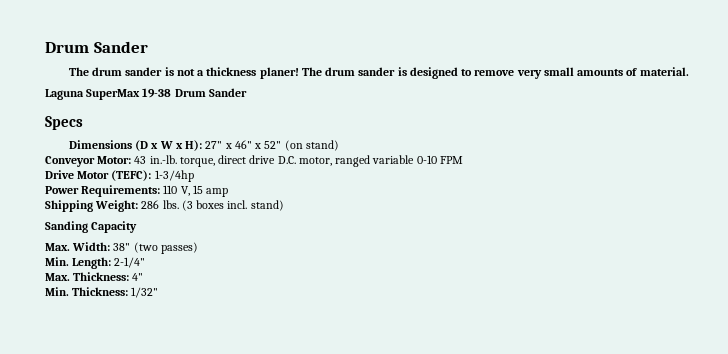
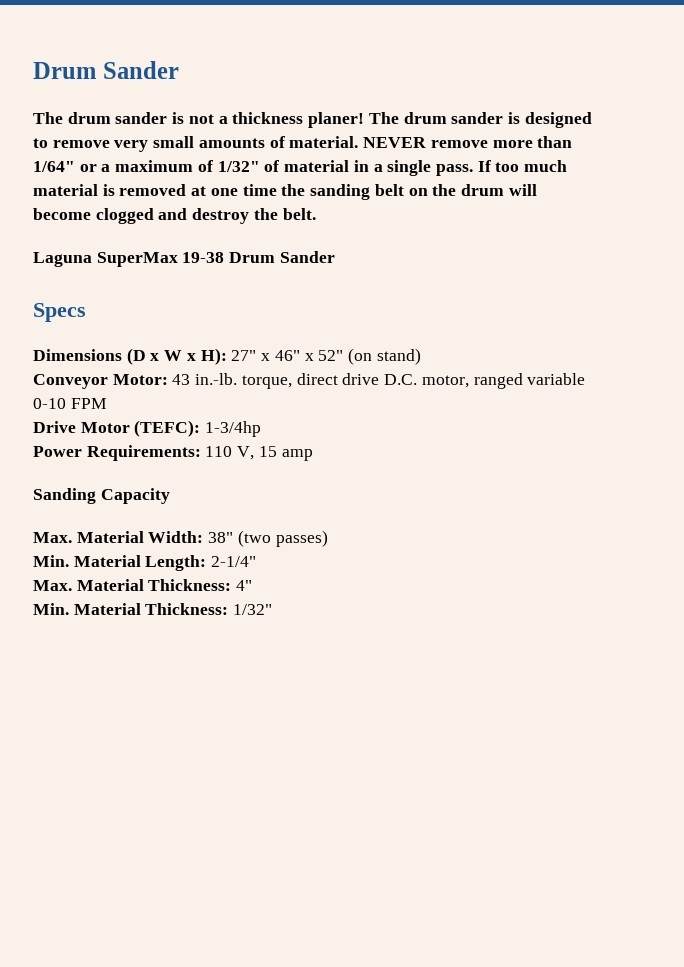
+ NEVER remove more than 1/64" or a maximum of 1/32" of material in a single pass. If too much material is removed at one time the sanding belt on the drum will become clogged and destroy the belt.
- Shipping Weight: 286 lbs. (3 boxes incl. stand)
- Max. Width: 38" (two passes)
+ Max. Material Width: 38" (two passes)
- Min. Length: 2-1/4"
+ Min. Material Length: 2-1/4"
- Max. Thickness: 4"
+ Max. Material Thickness: 4"
- Min. Thickness: 1/32"
+ Min. Material Thickness: 1/32"

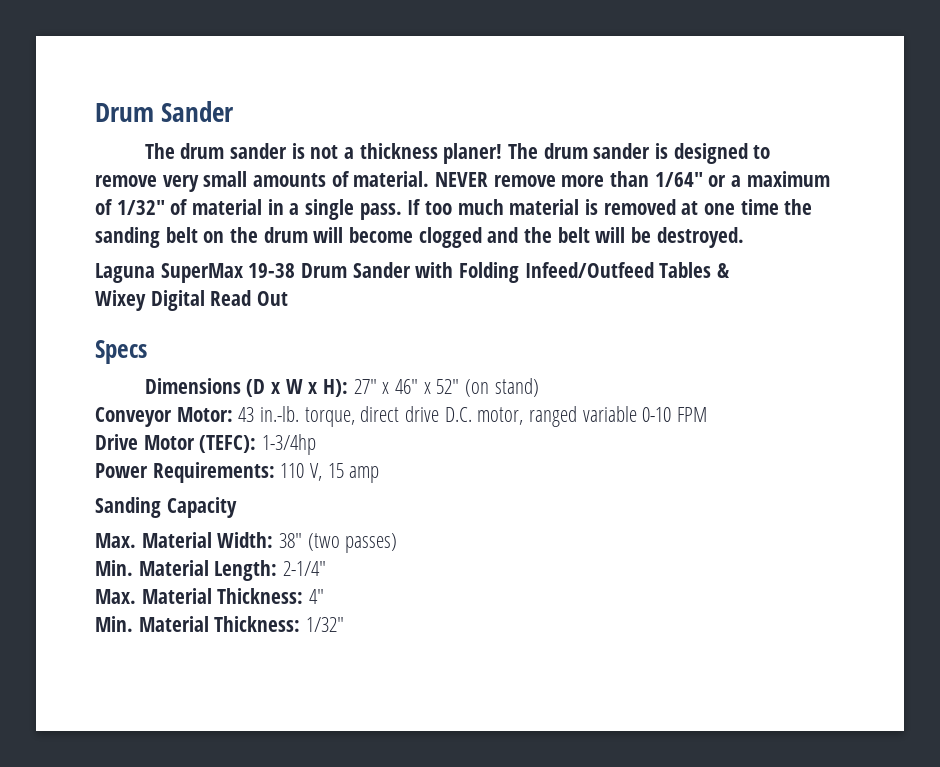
- If too much material is removed at one time the sanding belt on the drum will become clogged and destroy the belt.
+ If too much material is removed at one time the sanding belt on the drum will become clogged and the belt will be destroyed.
- Laguna SuperMax 19-38 Drum Sander
+ Laguna SuperMax 19-38 Drum Sander with Folding Infeed/Outfeed Tables &
+ Wixey Digital Read Out

